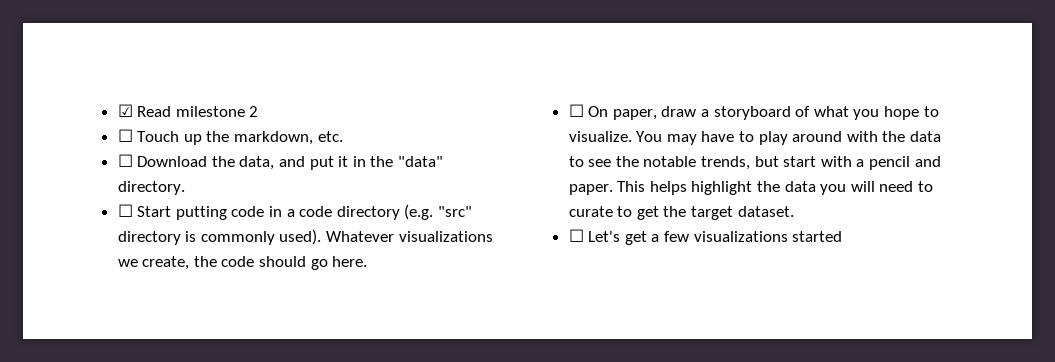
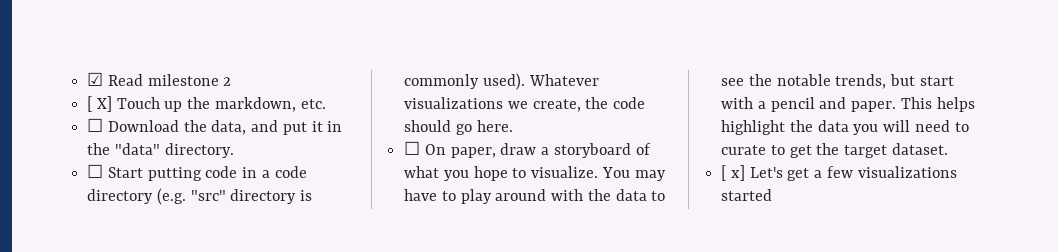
- ☐ Touch up the markdown, etc.
+ [ X] Touch up the markdown, etc.
- ☐ Let's get a few visualizations started
+ [ x] Let's get a few visualizations started

